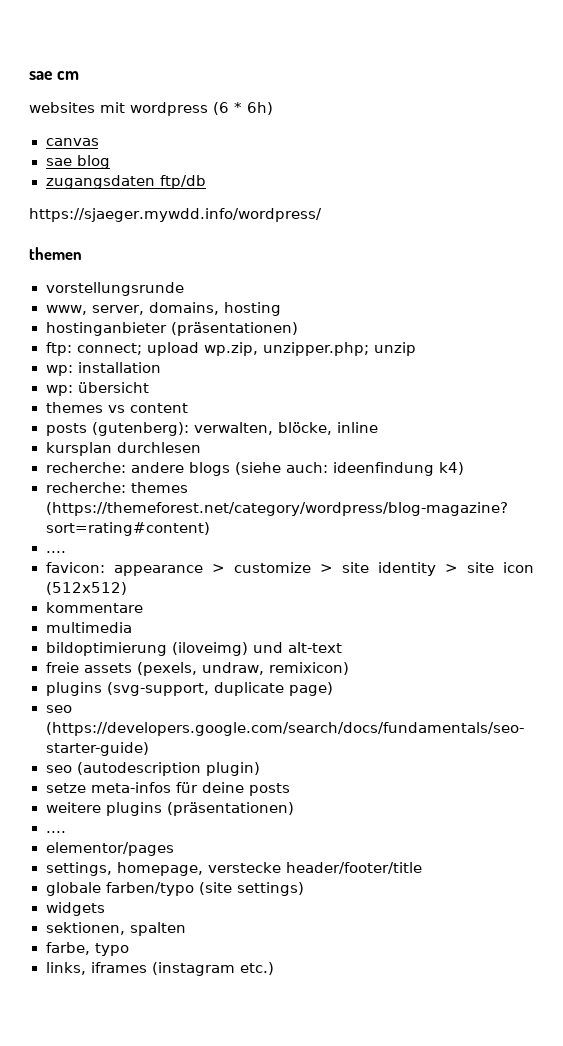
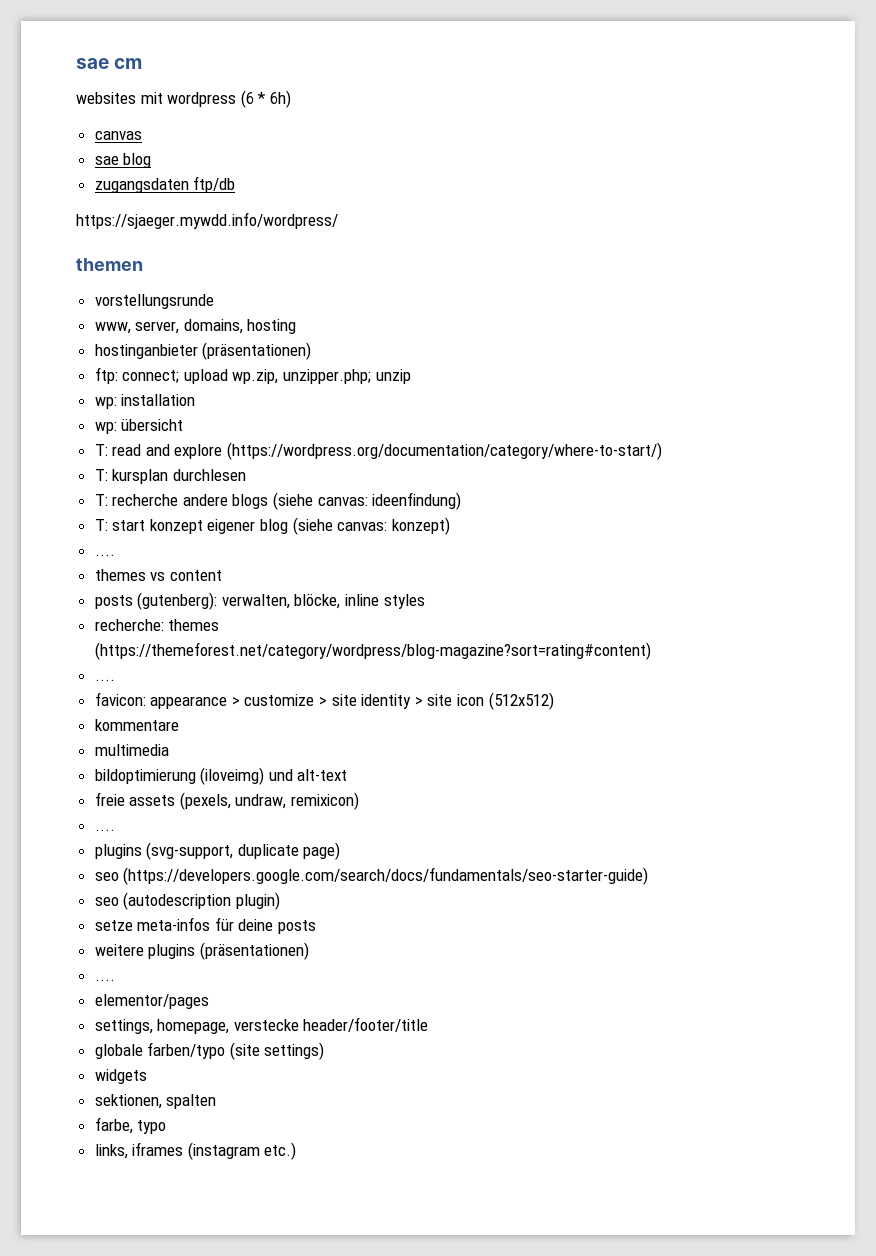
+ T: read and explore (https://wordpress.org/documentation/category/where-to-start/)
+ T: kursplan durchlesen
+ T: recherche andere blogs (siehe canvas: ideenfindung)
+ T: start konzept eigener blog (siehe canvas: konzept)
+ ....
- posts (gutenberg): verwalten, blöcke, inline
- kursplan durchlesen
- recherche: andere blogs (siehe auch: ideenfindung k4)
+ posts (gutenberg): verwalten, blöcke, inline styles
  freie assets (pexels, undraw, remixicon)
+ ....

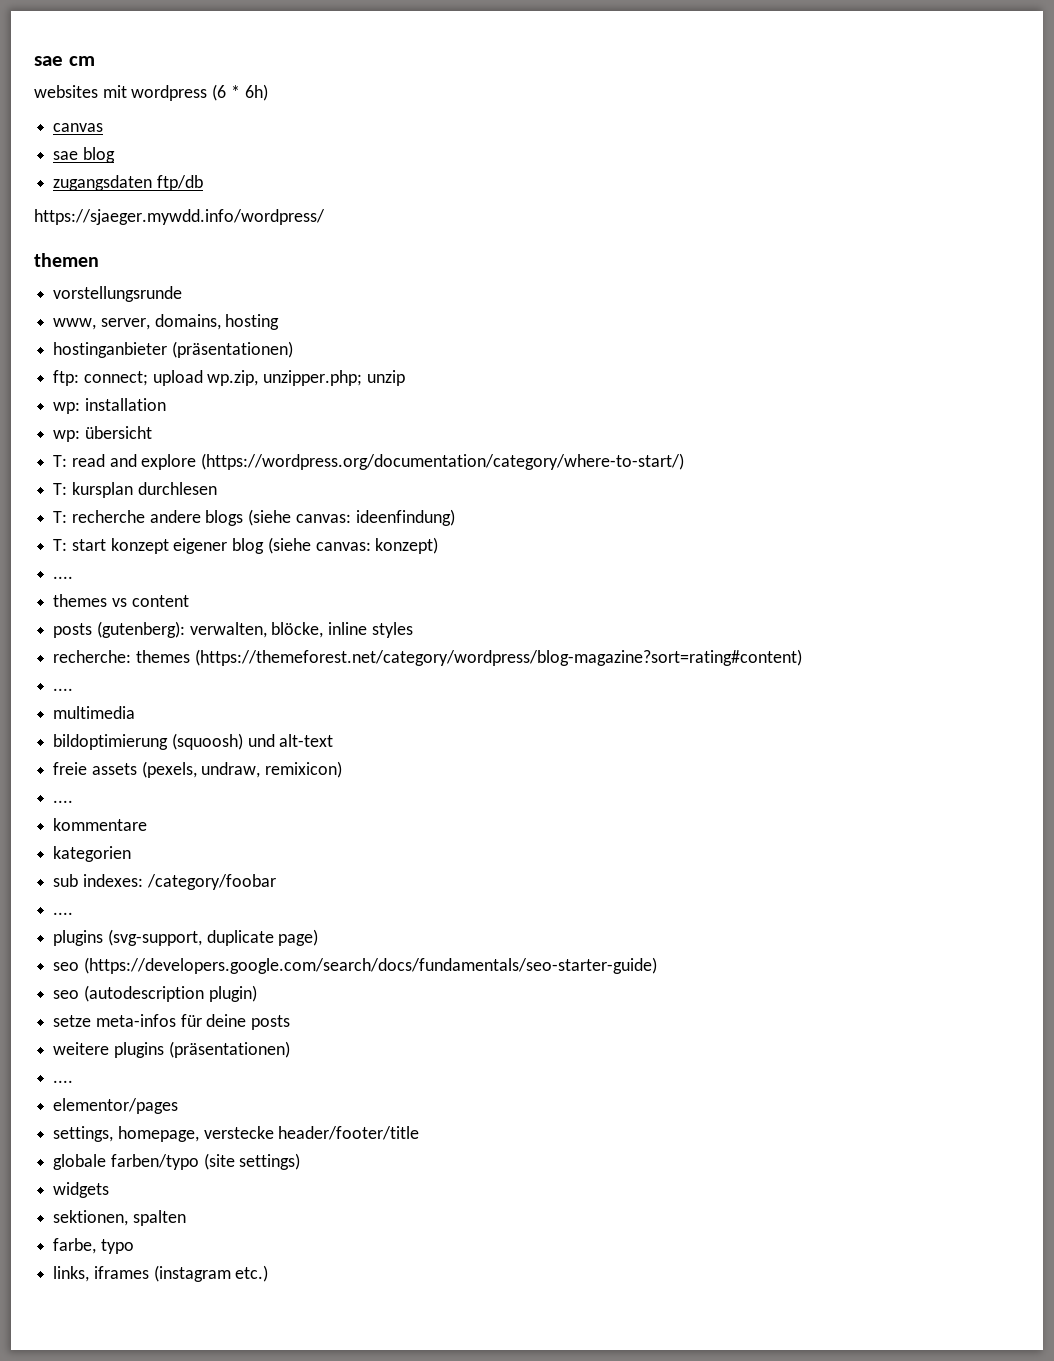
- favicon: appearance > customize > site identity > site icon (512x512)
- kommentare
- bildoptimierung (iloveimg) und alt-text
+ bildoptimierung (squoosh) und alt-text
+ kommentare
+ kategorien
+ sub indexes: /category/foobar
+ ....

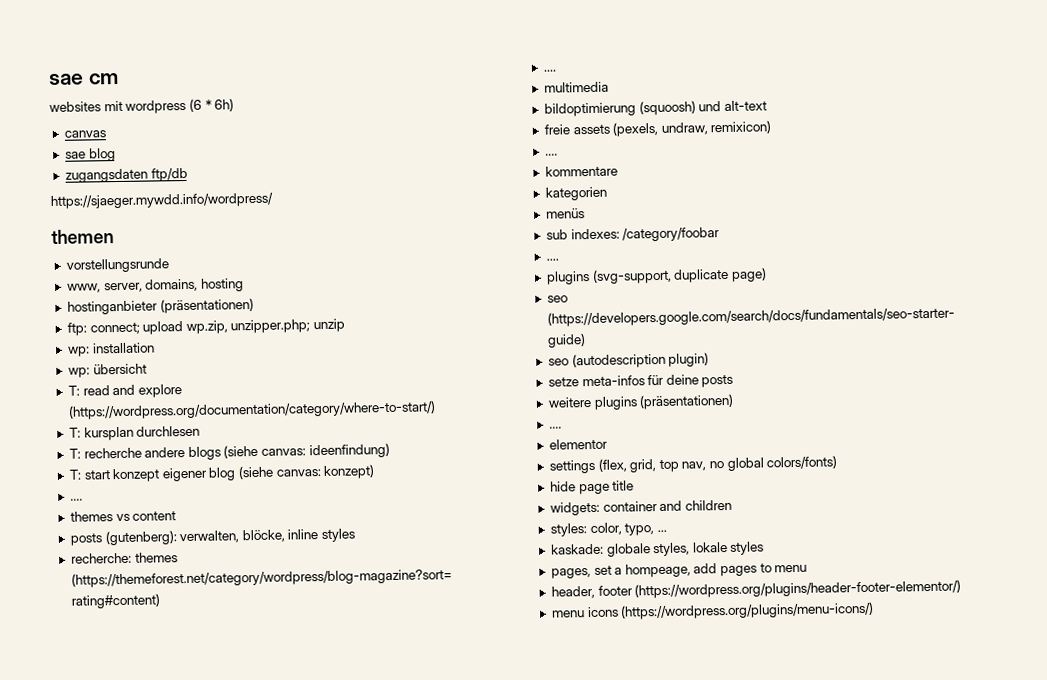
+ menüs
- elementor/pages
- settings, homepage, verstecke header/footer/title
- globale farben/typo (site settings)
- widgets
- sektionen, spalten
- farbe, typo
- links, iframes (instagram etc.)
+ elementor
+ settings (flex, grid, top nav, no global colors/fonts)
+ hide page title
+ widgets: container and children
+ styles: color, typo, ...
+ kaskade: globale styles, lokale styles
+ pages, set a hompeage, add pages to menu
+ header, footer (https://wordpress.org/plugins/header-footer-elementor/)
+ menu icons (https://wordpress.org/plugins/menu-icons/)

